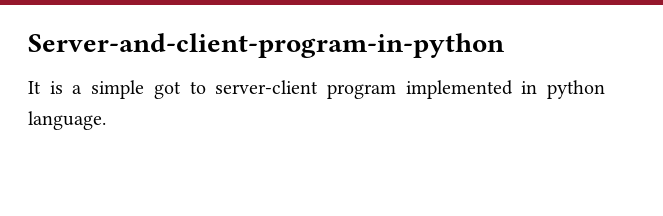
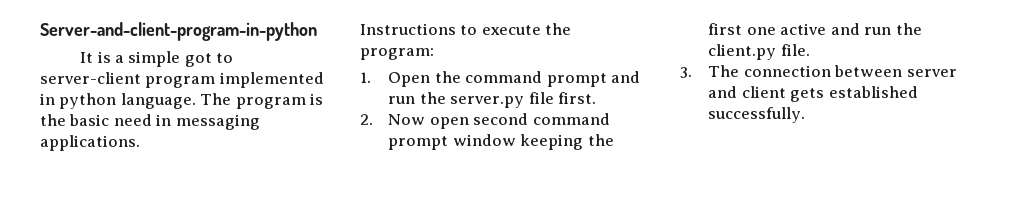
+ The program is the basic need in messaging applications.
+ Instructions to execute the program:
+ 1. Open the command prompt and run the server.py file first.
+ 2. Now open second command prompt window keeping the first one active and run the client.py file.
+ 3. The connection between server and client gets established successfully.

